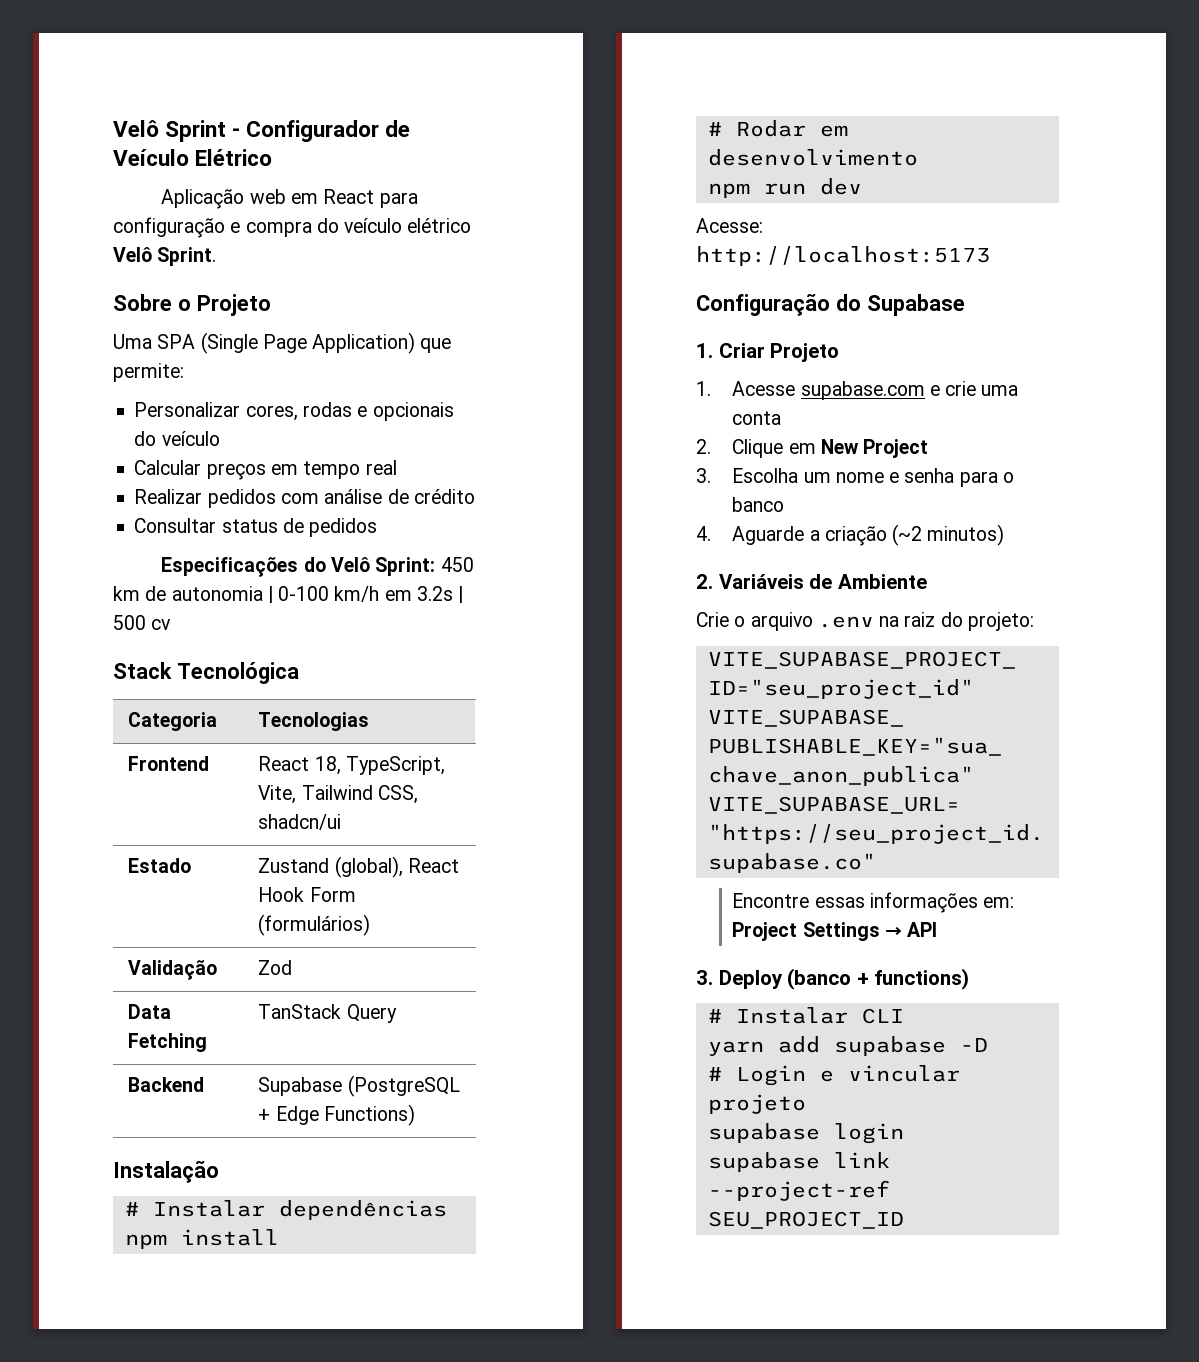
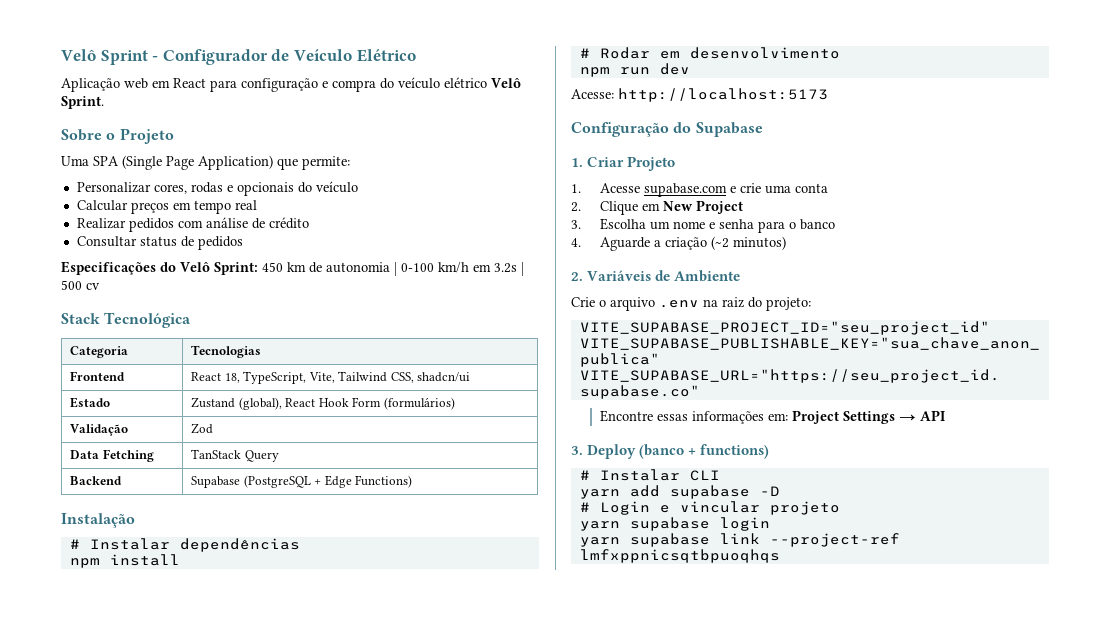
- supabase login
+ yarn supabase login
- supabase link --project-ref SEU_PROJECT_ID
+ yarn supabase link --project-ref lmfxppnicsqtbpuoqhqs

